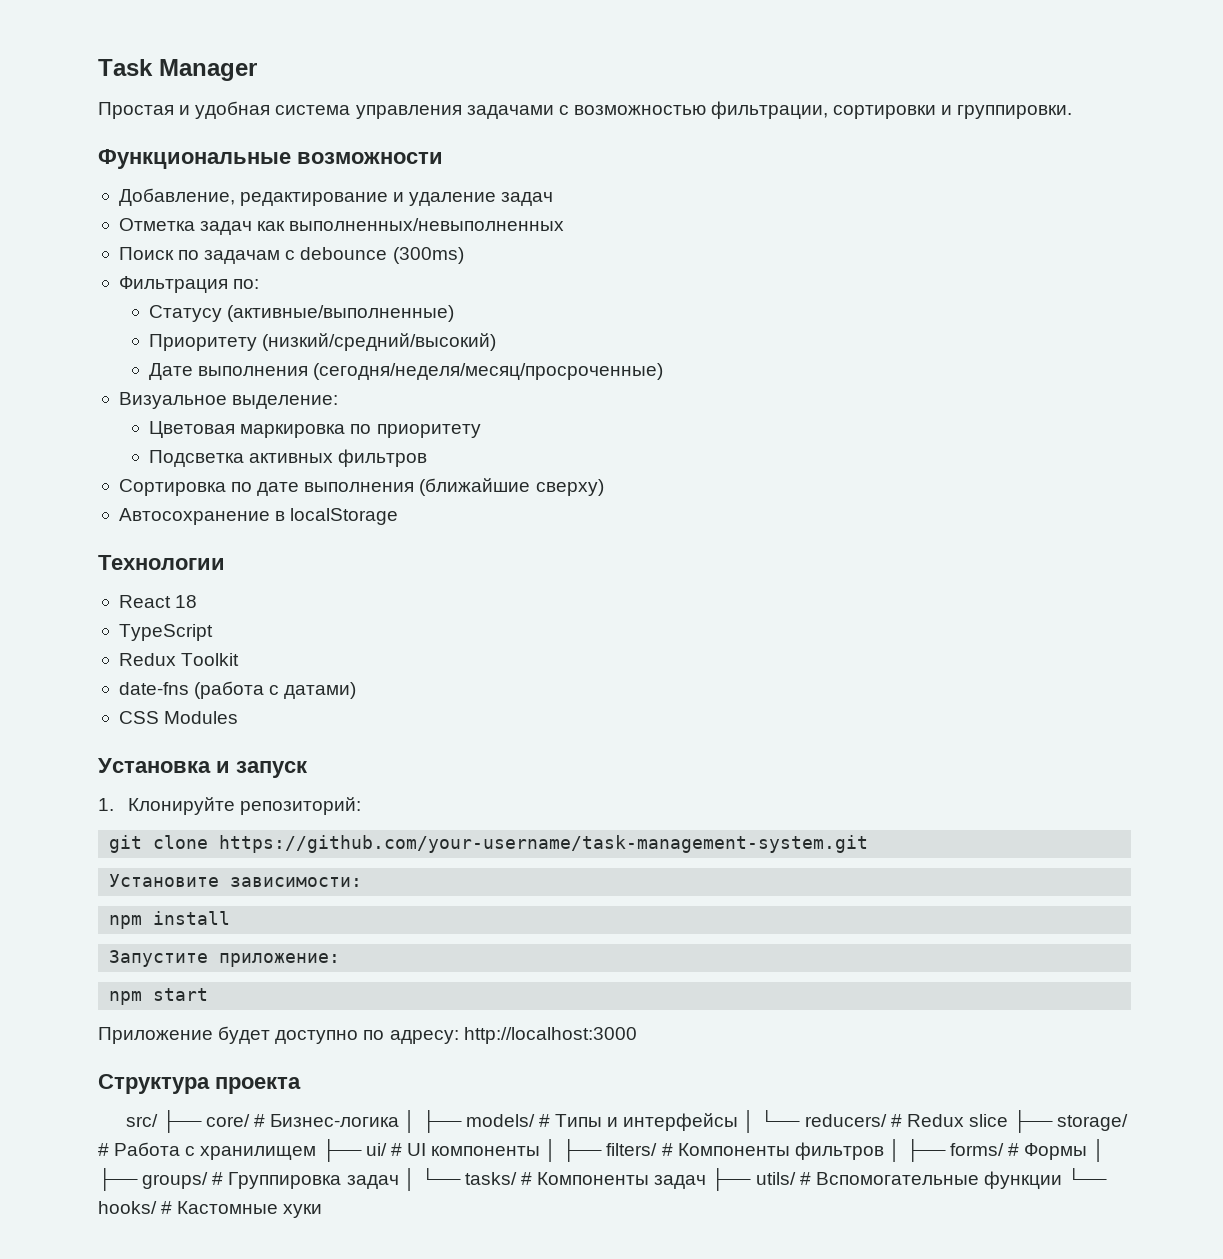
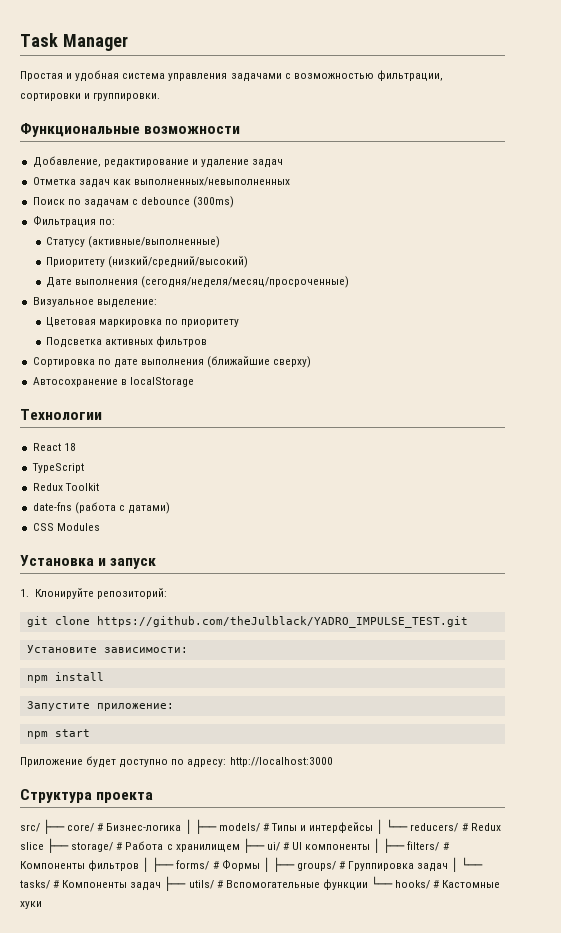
- git clone https://github.com/your-username/task-management-system.git
+ git clone https://github.com/theJulblack/YADRO_IMPULSE_TEST.git

